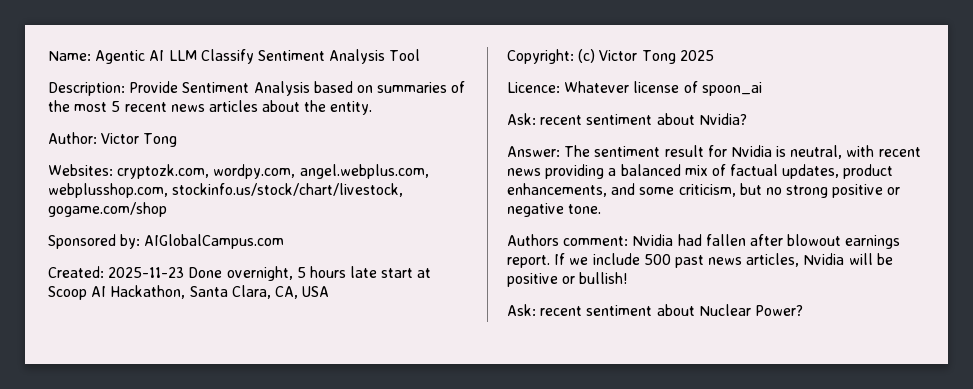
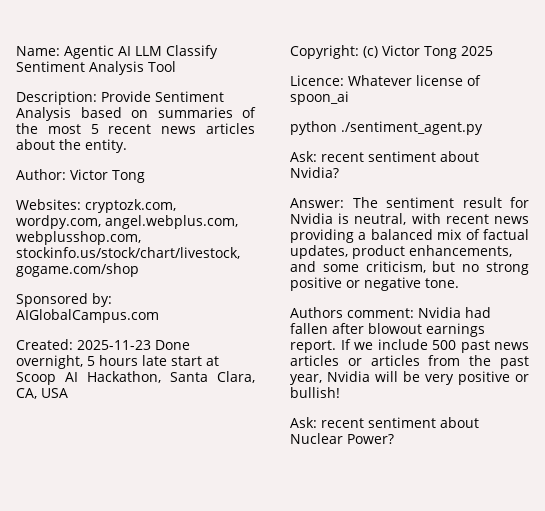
+ python ./sentiment_agent.py
- If we include 500 past news articles, Nvidia will be positive or bullish!
+ If we include 500 past news articles or articles from the past year, Nvidia will be very positive or bullish!

